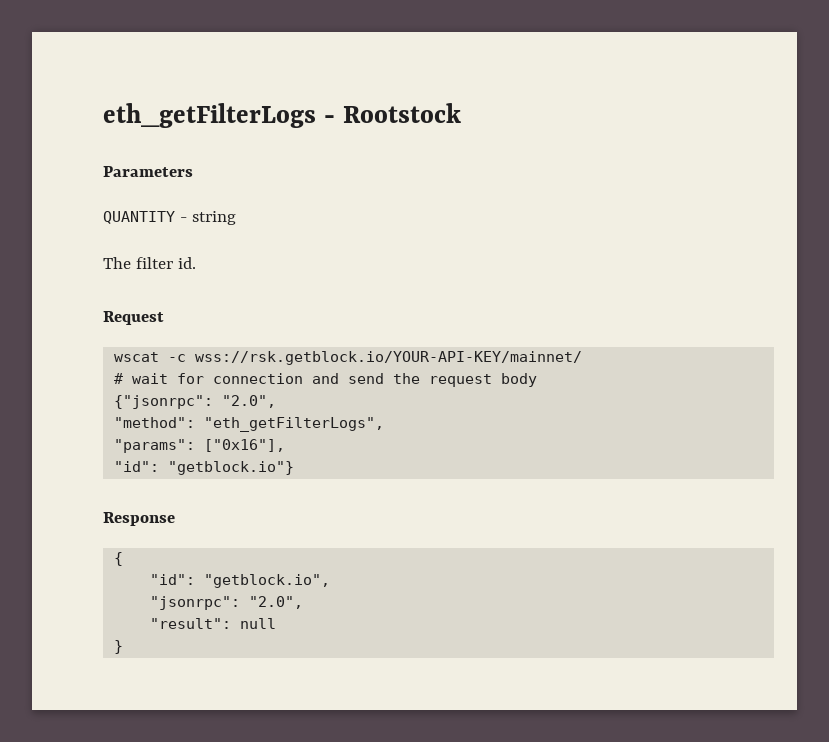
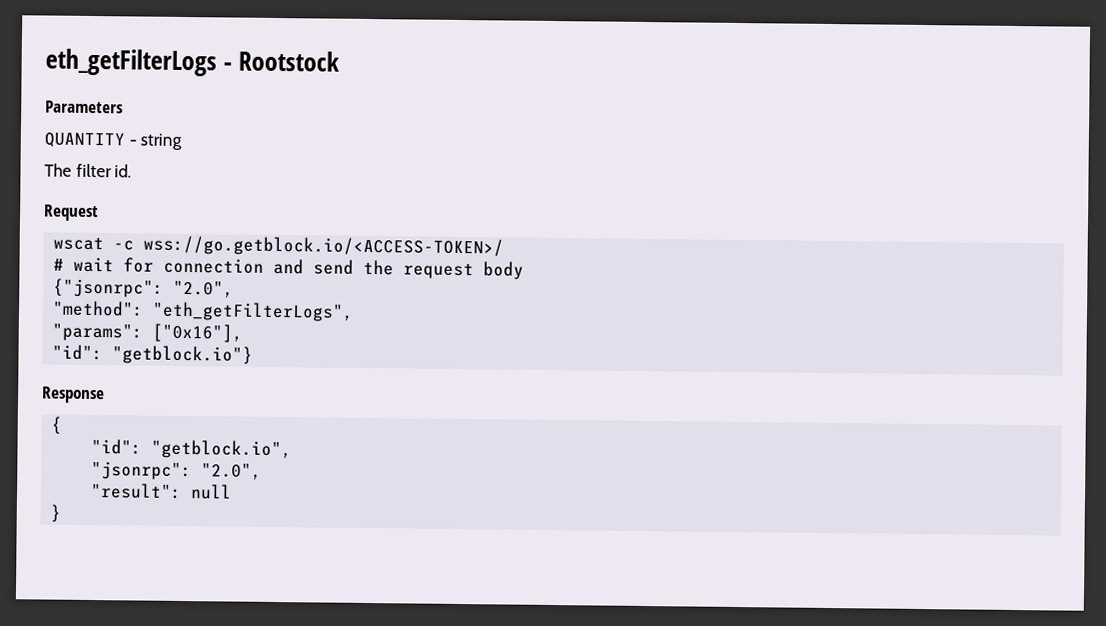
- wscat -c wss://rsk.getblock.io/YOUR-API-KEY/mainnet/
+ wscat -c wss://go.getblock.io/<ACCESS-TOKEN>/

